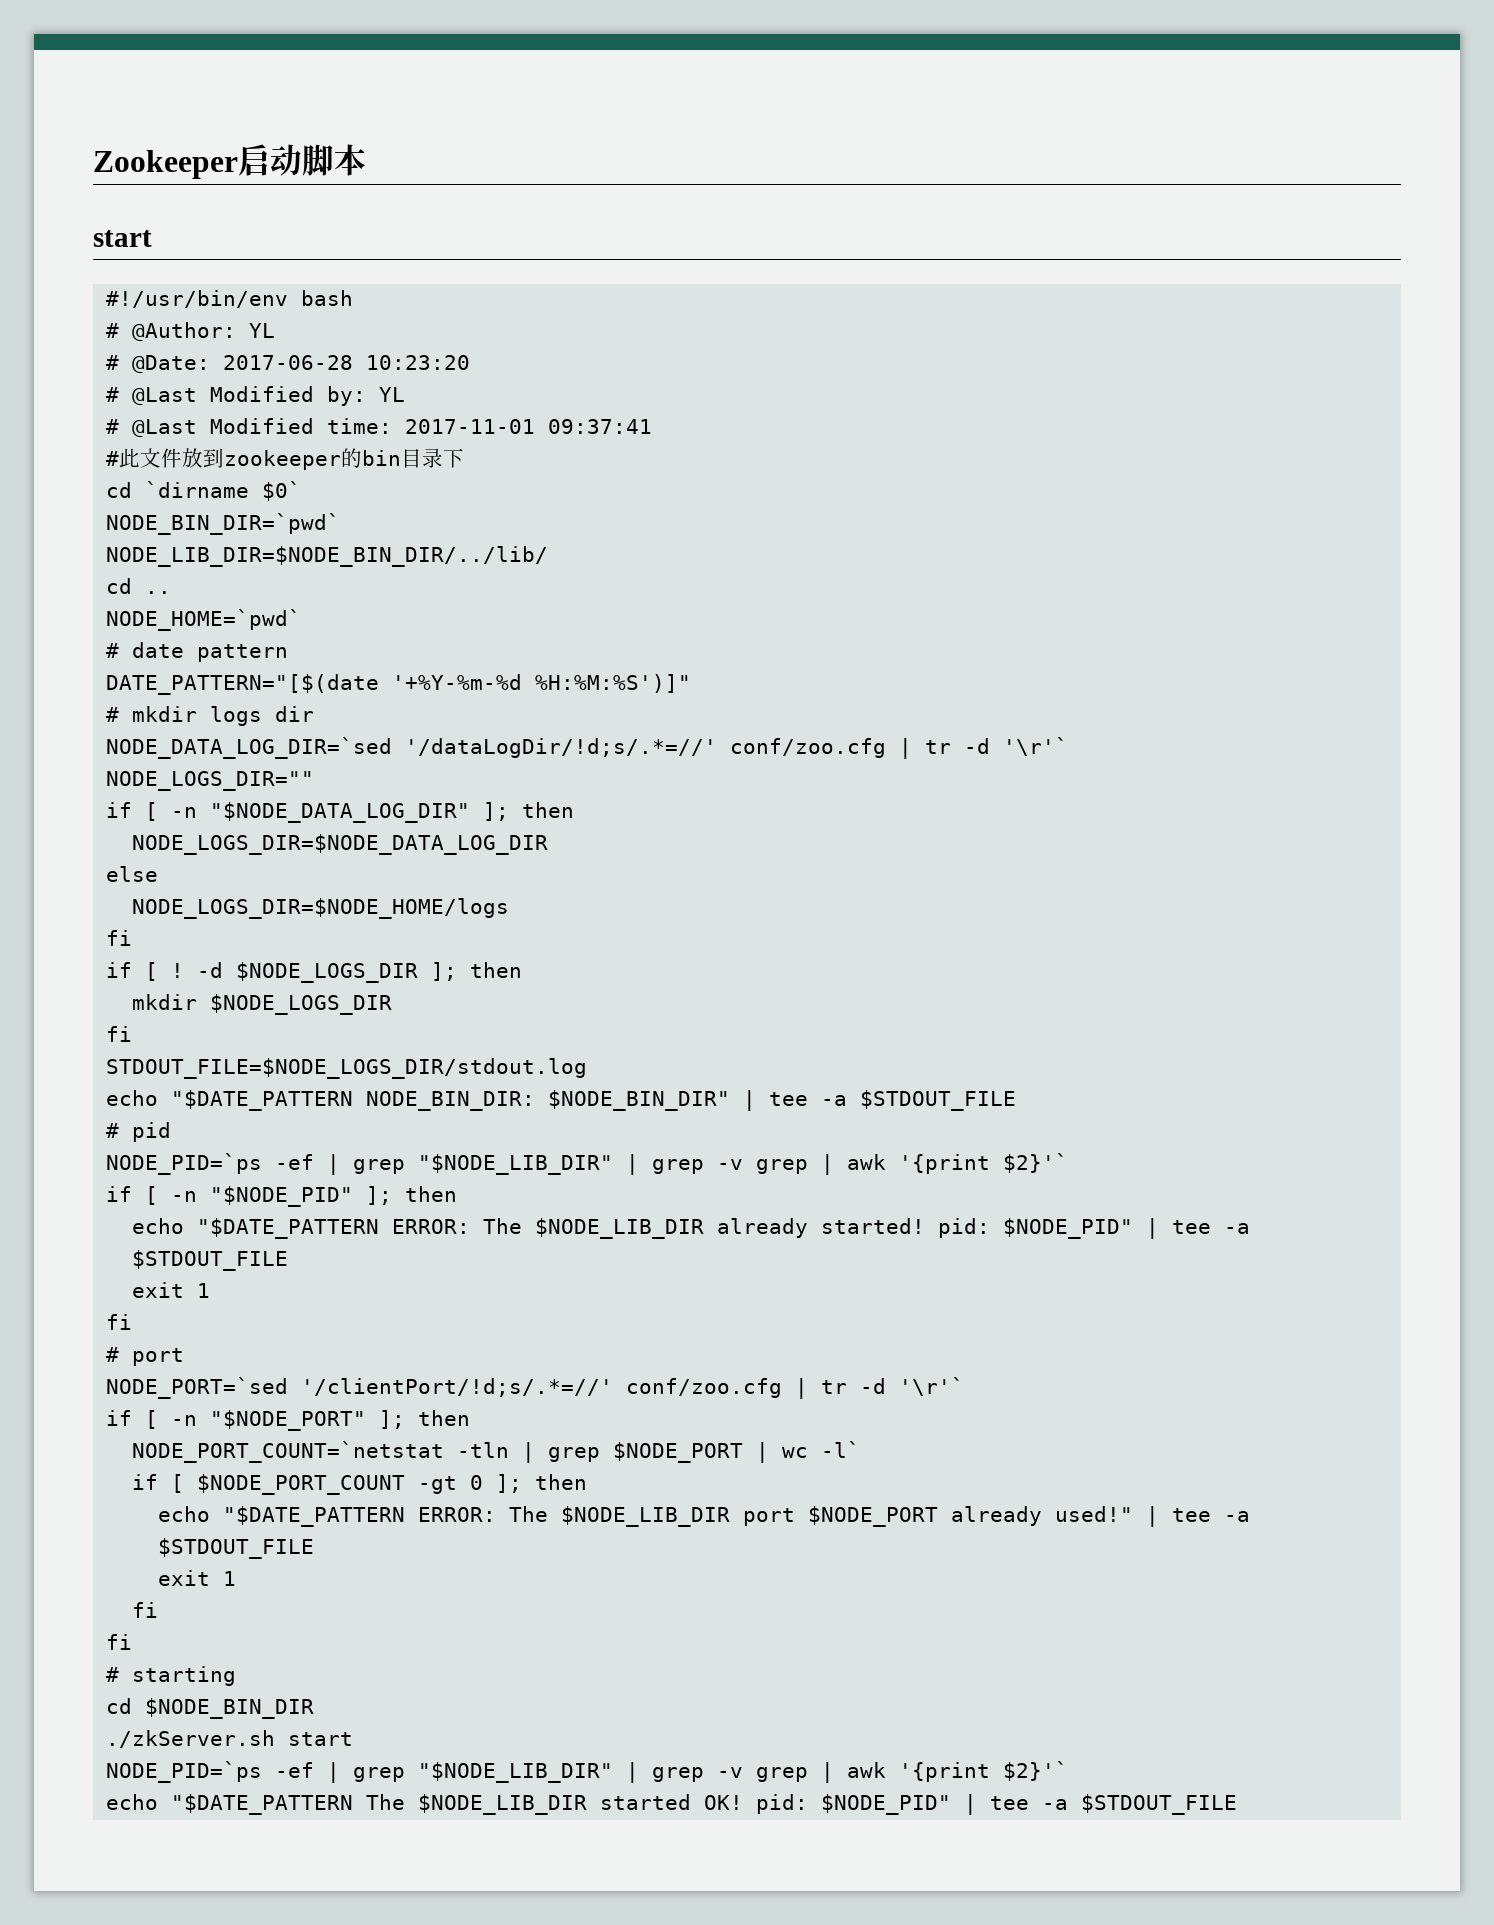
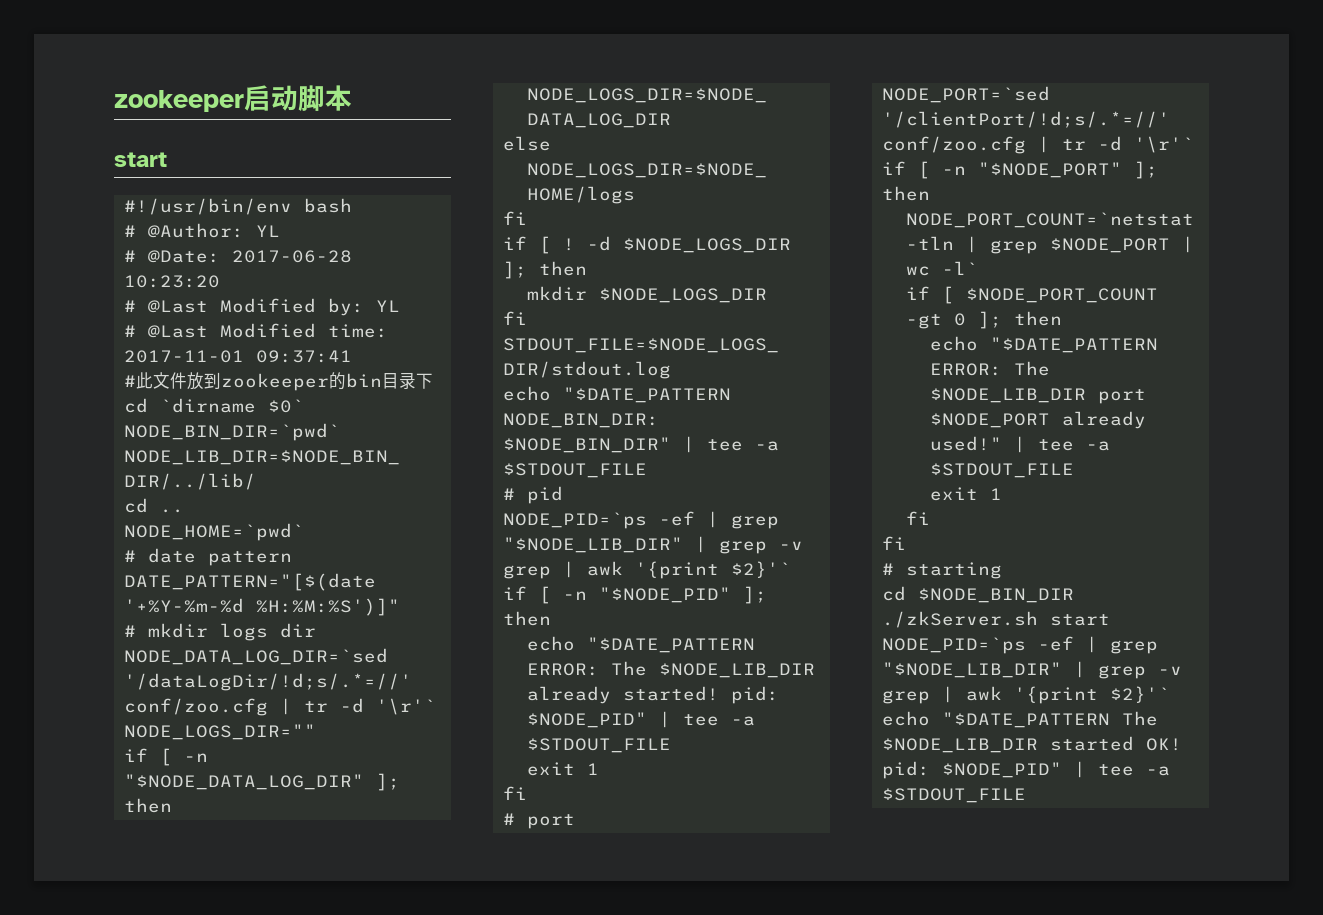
- Zookeeper启动脚本
+ zookeeper启动脚本

